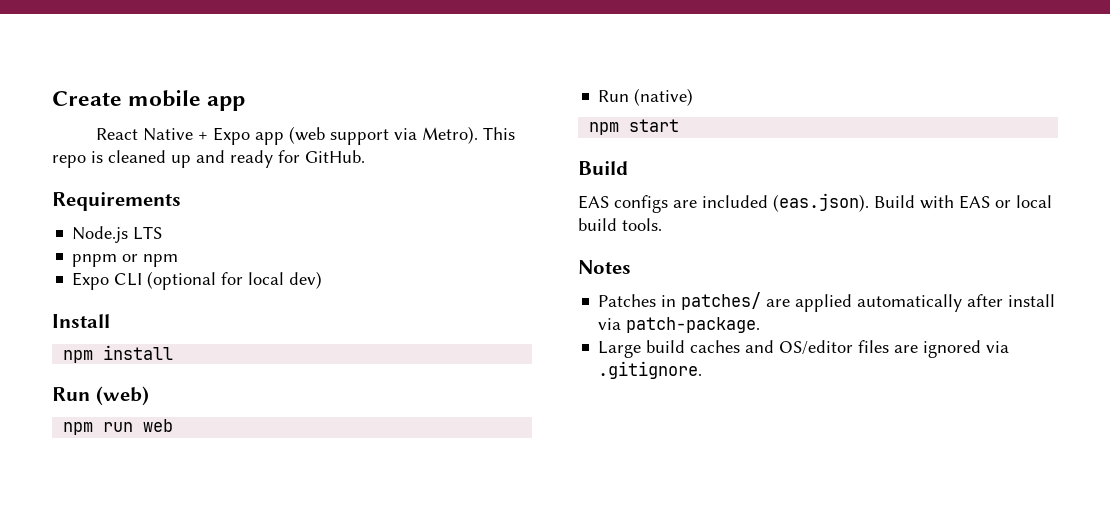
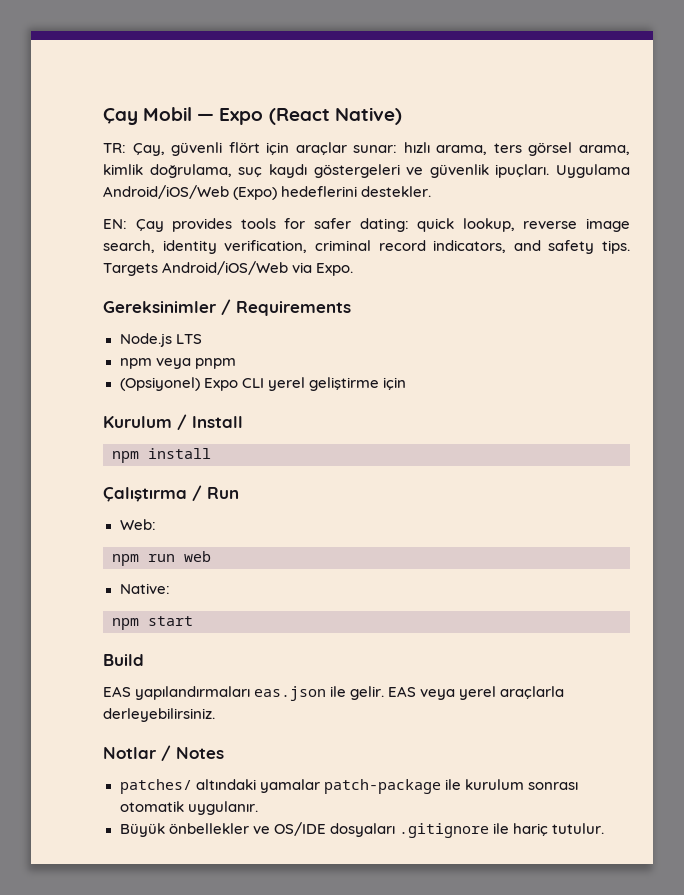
- Create mobile app
- React Native + Expo app (web support via Metro). This repo is cleaned up and ready for GitHub.
- Requirements
+ Çay Mobil — Expo (React Native)
+ TR: Çay, güvenli flört için araçlar sunar: hızlı arama, ters görsel arama, kimlik doğrulama, suç kaydı göstergeleri ve güvenlik ipuçları. Uygulama Android/iOS/Web (Expo) hedeflerini destekler.
+ EN: Çay provides tools for safer dating: quick lookup, reverse image search, identity verification, criminal record indicators, and safety tips. Targets Android/iOS/Web via Expo.
+ Gereksinimler / Requirements
- pnpm or npm
- Expo CLI (optional for local dev)
- Install
+ npm veya pnpm
+ (Opsiyonel) Expo CLI yerel geliştirme için
+ Kurulum / Install
- Run (web)
+ Çalıştırma / Run
+ Web:
- Run (native)
+ Native:
- EAS configs are included (eas.json). Build with EAS or local build tools.
- Notes
- Patches in patches/ are applied automatically after install via patch-package.
- Large build caches and OS/editor files are ignored via .gitignore.
+ EAS yapılandırmaları eas.json ile gelir. EAS veya yerel araçlarla derleyebilirsiniz.
+ Notlar / Notes
+ patches/ altındaki yamalar patch-package ile kurulum sonrası otomatik uygulanır.
+ Büyük önbellekler ve OS/IDE dosyaları .gitignore ile hariç tutulur.

